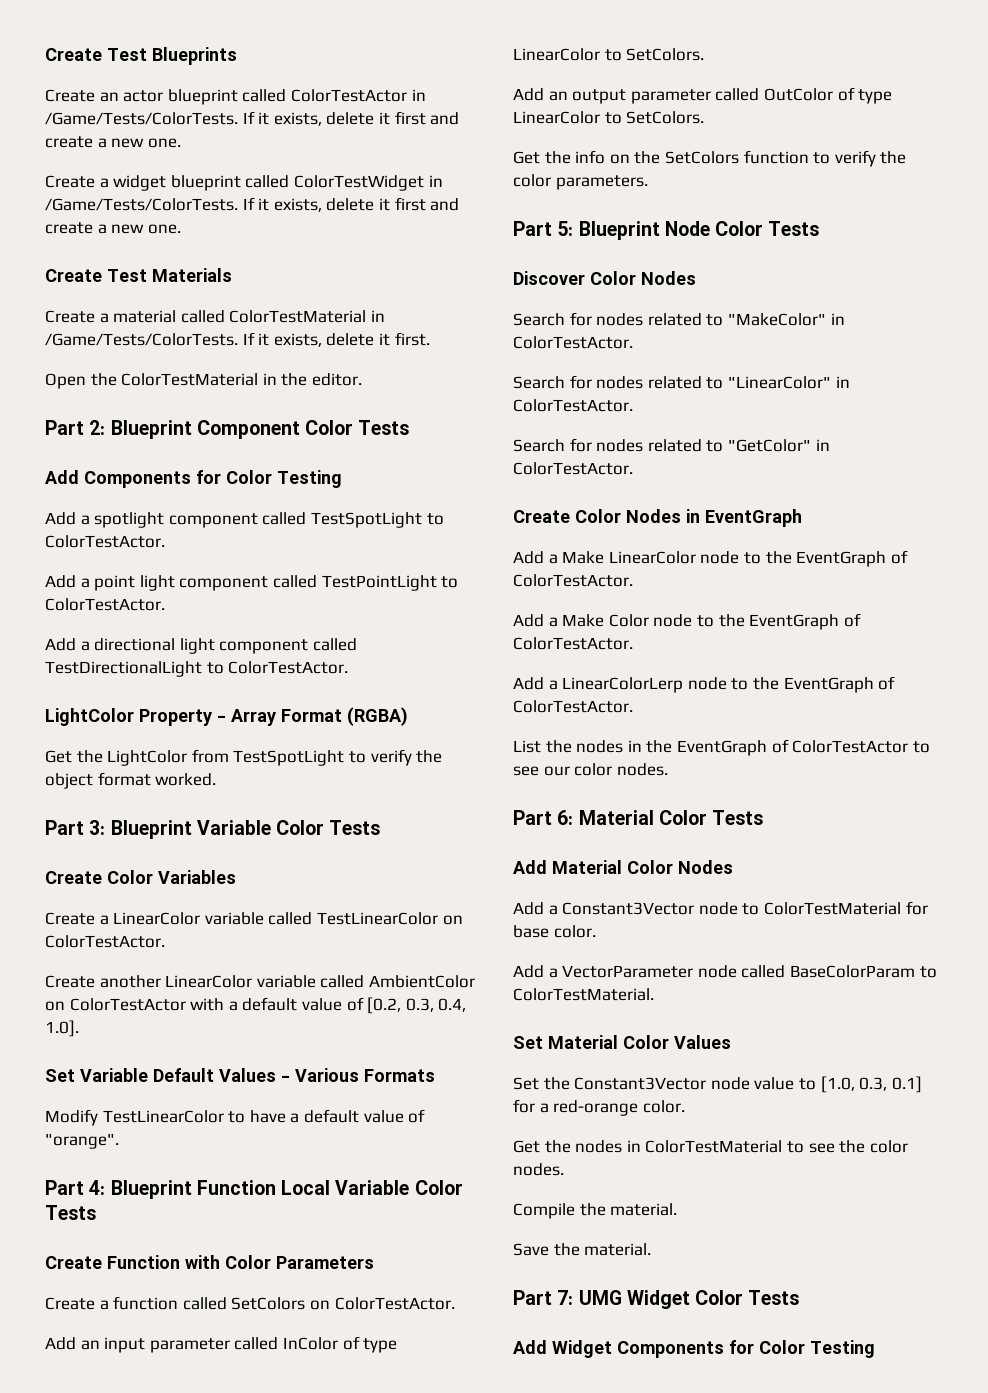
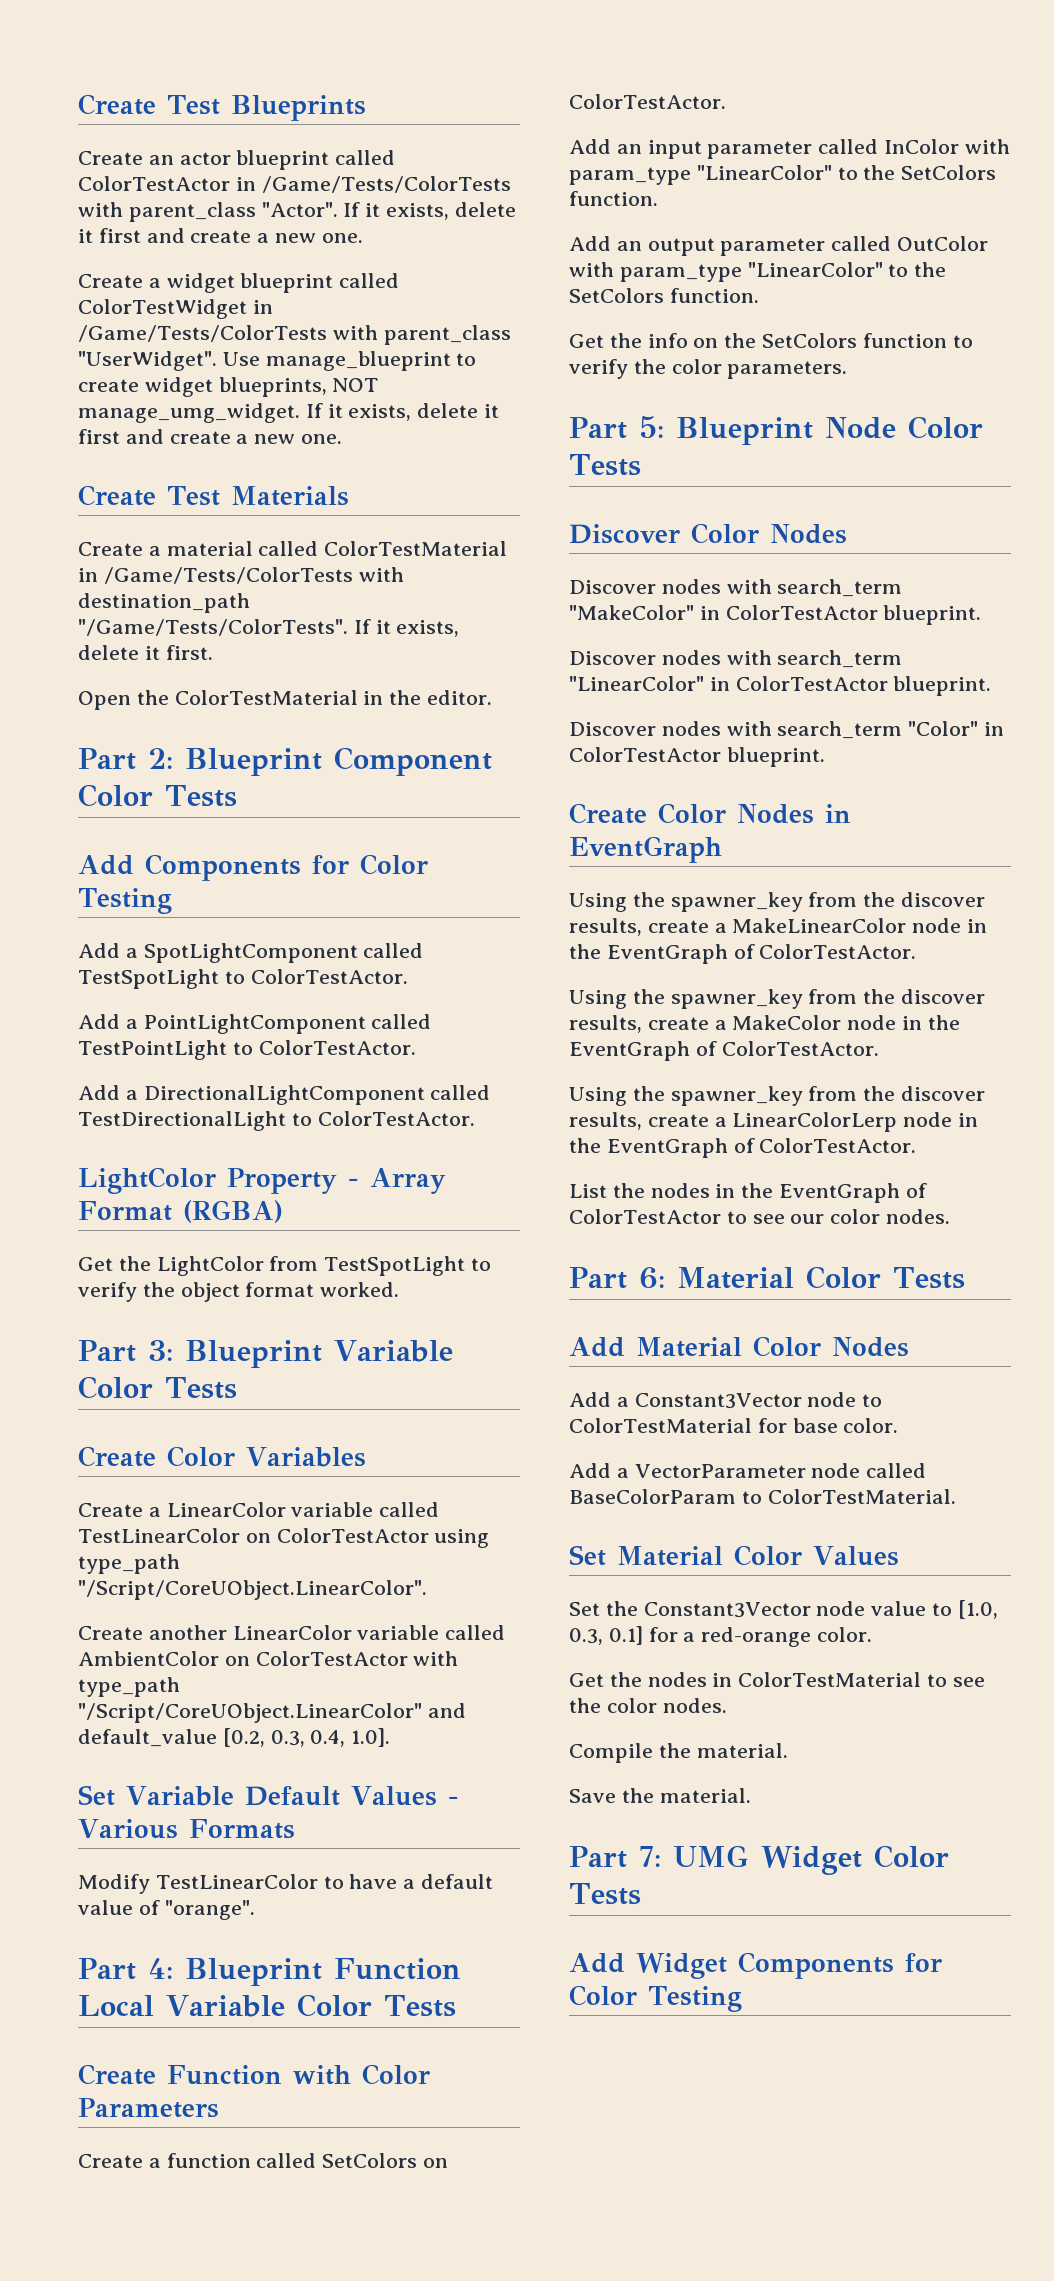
- Create an actor blueprint called ColorTestActor in /Game/Tests/ColorTests.
+ Create an actor blueprint called ColorTestActor in /Game/Tests/ColorTests with parent_class "Actor".
- Create a widget blueprint called ColorTestWidget in /Game/Tests/ColorTests.
+ Create a widget blueprint called ColorTestWidget in /Game/Tests/ColorTests with parent_class "UserWidget". Use manage_blueprint to create widget blueprints, NOT manage_umg_widget.
- Create a material called ColorTestMaterial in /Game/Tests/ColorTests.
+ Create a material called ColorTestMaterial in /Game/Tests/ColorTests with destination_path "/Game/Tests/ColorTests".
- Add a spotlight component called TestSpotLight to ColorTestActor.
+ Add a SpotLightComponent called TestSpotLight to ColorTestActor.
- Add a point light component called TestPointLight to ColorTestActor.
+ Add a PointLightComponent called TestPointLight to ColorTestActor.
- Add a directional light component called TestDirectionalLight to ColorTestActor.
+ Add a DirectionalLightComponent called TestDirectionalLight to ColorTestActor.
- Create a LinearColor variable called TestLinearColor on ColorTestActor.
+ Create a LinearColor variable called TestLinearColor on ColorTestActor using type_path "/Script/CoreUObject.LinearColor".
- Create another LinearColor variable called AmbientColor on ColorTestActor with a default value of [0.2, 0.3, 0.4, 1.0].
+ Create another LinearColor variable called AmbientColor on ColorTestActor with type_path "/Script/CoreUObject.LinearColor" and default_value [0.2, 0.3, 0.4, 1.0].
- Add an input parameter called InColor of type LinearColor to SetColors.
+ Add an input parameter called InColor with param_type "LinearColor" to the SetColors function.
- Add an output parameter called OutColor of type LinearColor to SetColors.
+ Add an output parameter called OutColor with param_type "LinearColor" to the SetColors function.
- Search for nodes related to "MakeColor" in ColorTestActor.
- Search for nodes related to "LinearColor" in ColorTestActor.
- Search for nodes related to "GetColor" in ColorTestActor.
+ Discover nodes with search_term "MakeColor" in ColorTestActor blueprint.
+ Discover nodes with search_term "LinearColor" in ColorTestActor blueprint.
+ Discover nodes with search_term "Color" in ColorTestActor blueprint.
- Add a Make LinearColor node to the EventGraph of ColorTestActor.
- Add a Make Color node to the EventGraph of ColorTestActor.
- Add a LinearColorLerp node to the EventGraph of ColorTestActor.
+ Using the spawner_key from the discover results, create a MakeLinearColor node in the EventGraph of ColorTestActor.
+ Using the spawner_key from the discover results, create a MakeColor node in the EventGraph of ColorTestActor.
+ Using the spawner_key from the discover results, create a LinearColorLerp node in the EventGraph of ColorTestActor.

